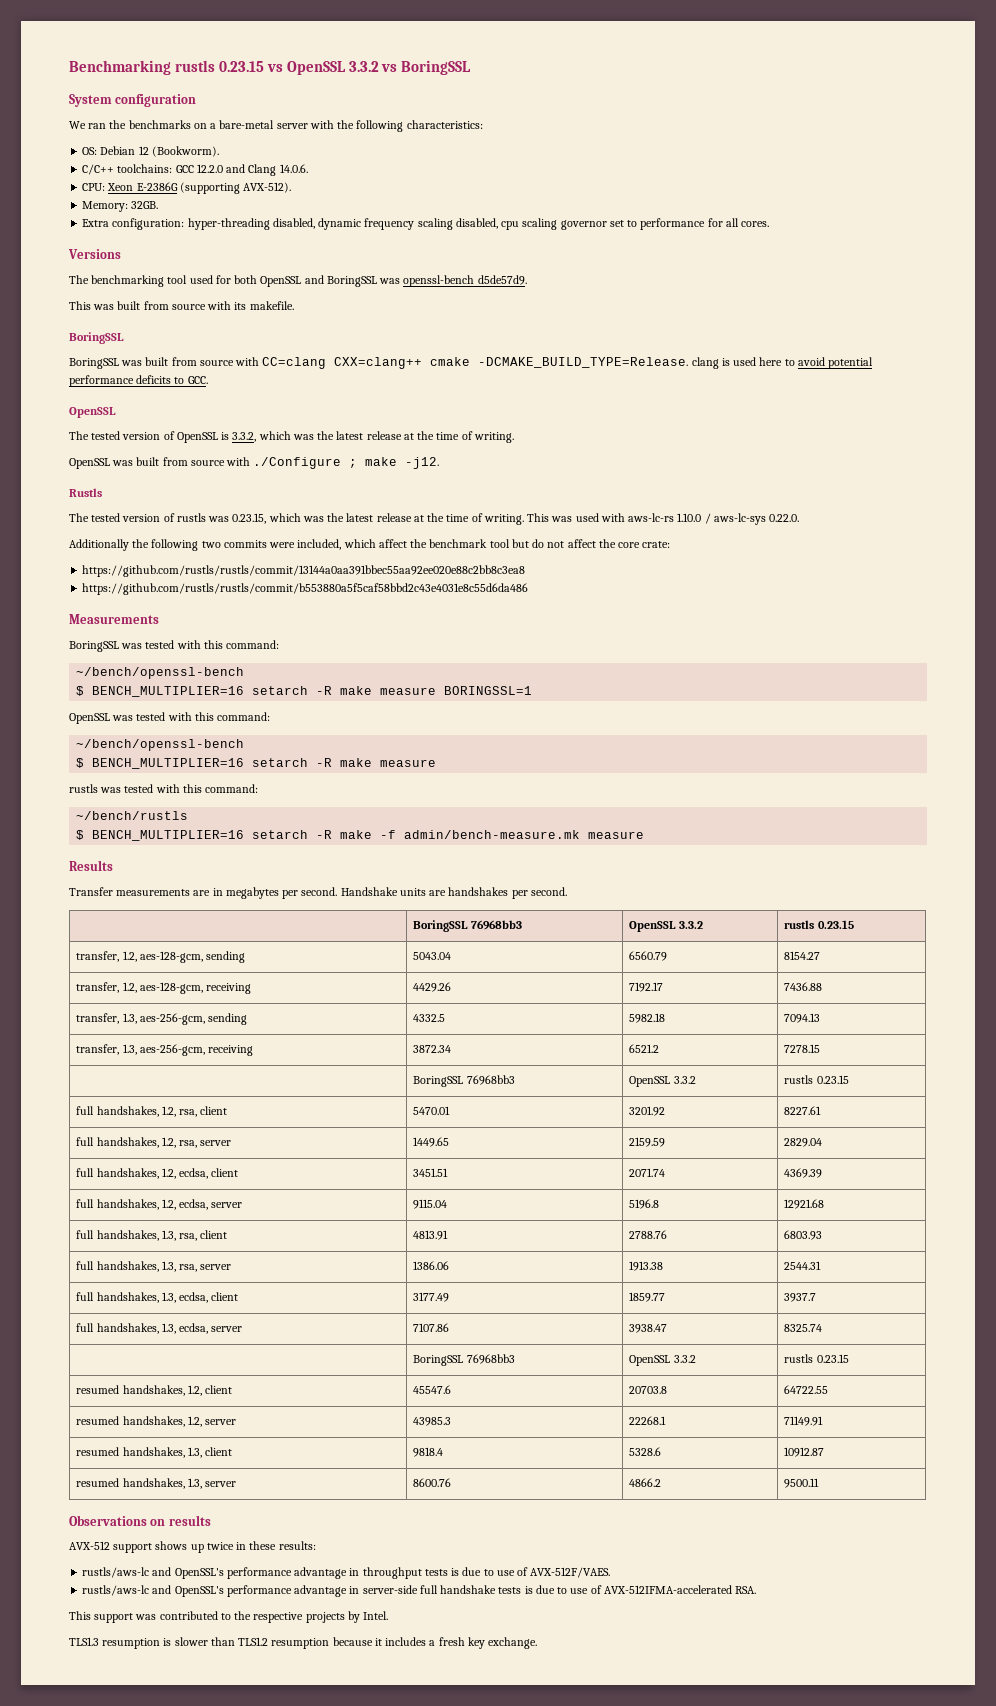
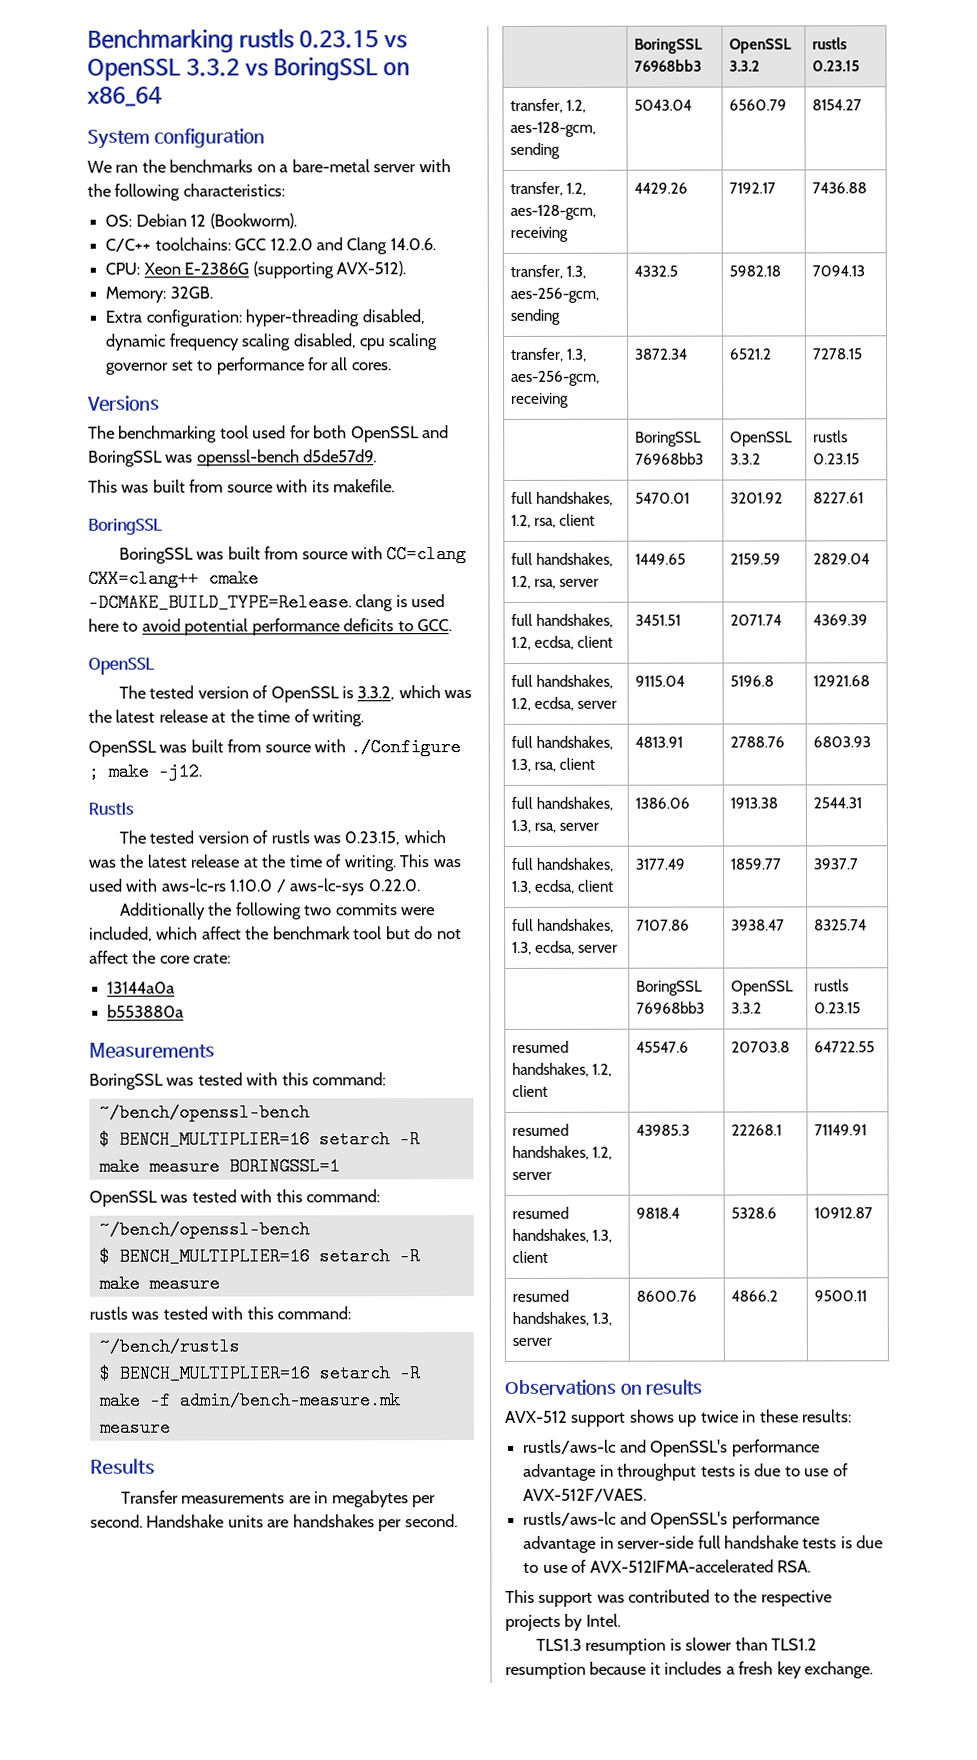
- Benchmarking rustls 0.23.15 vs OpenSSL 3.3.2 vs BoringSSL
+ Benchmarking rustls 0.23.15 vs OpenSSL 3.3.2 vs BoringSSL on x86_64
- https://github.com/rustls/rustls/commit/13144a0aa391bbec55aa92ee020e88c2bb8c3ea8
- https://github.com/rustls/rustls/commit/b553880a5f5caf58bbd2c43e4031e8c55d6da486
+ 13144a0a
+ b553880a

